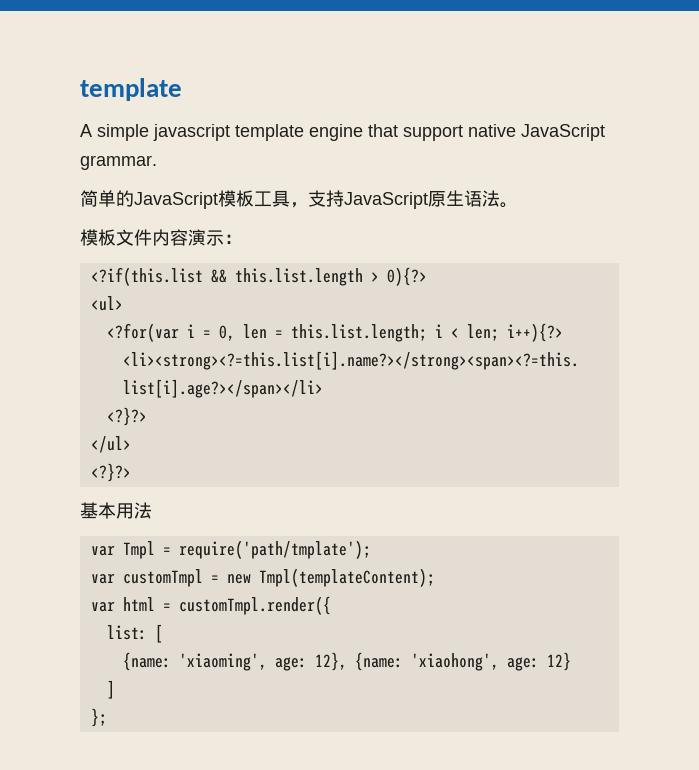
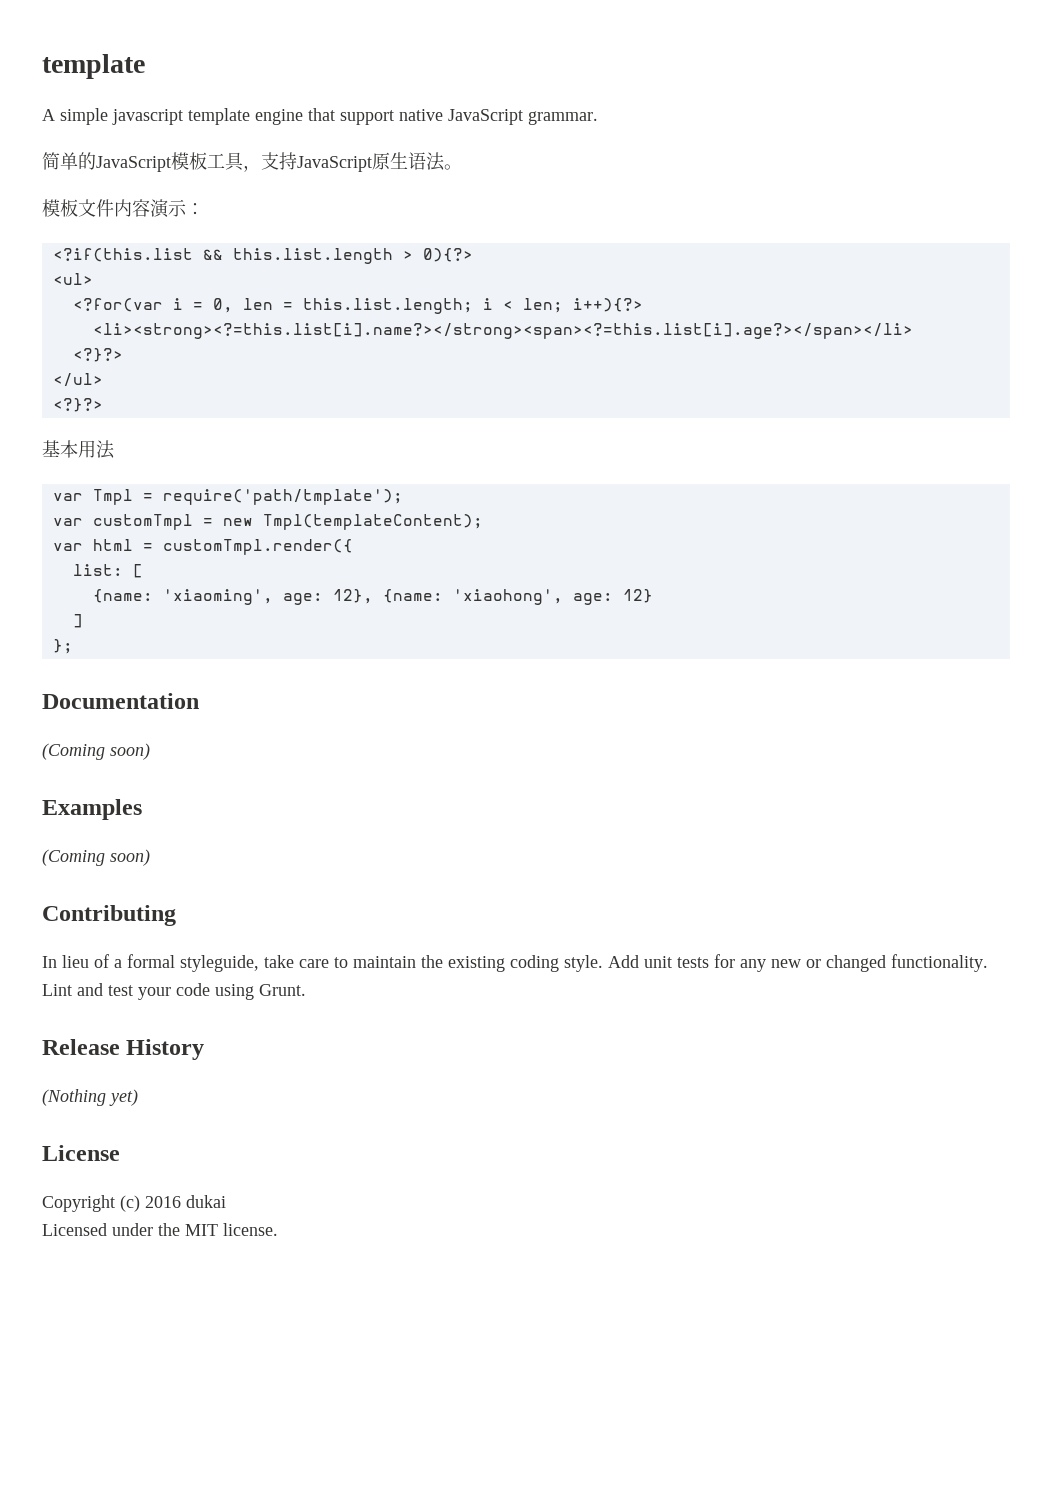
+ Documentation
+ (Coming soon)
+ Examples
+ (Coming soon)
+ Contributing
+ In lieu of a formal styleguide, take care to maintain the existing coding style. Add unit tests for any new or changed functionality. Lint and test your code using Grunt.
+ Release History
+ (Nothing yet)
+ License
+ Copyright (c) 2016 dukai
+ Licensed under the MIT license.

